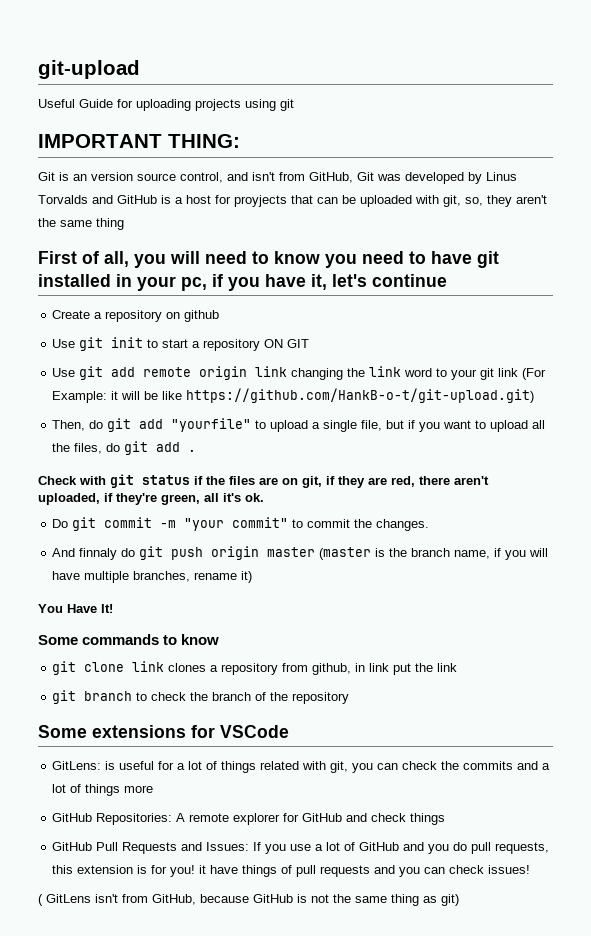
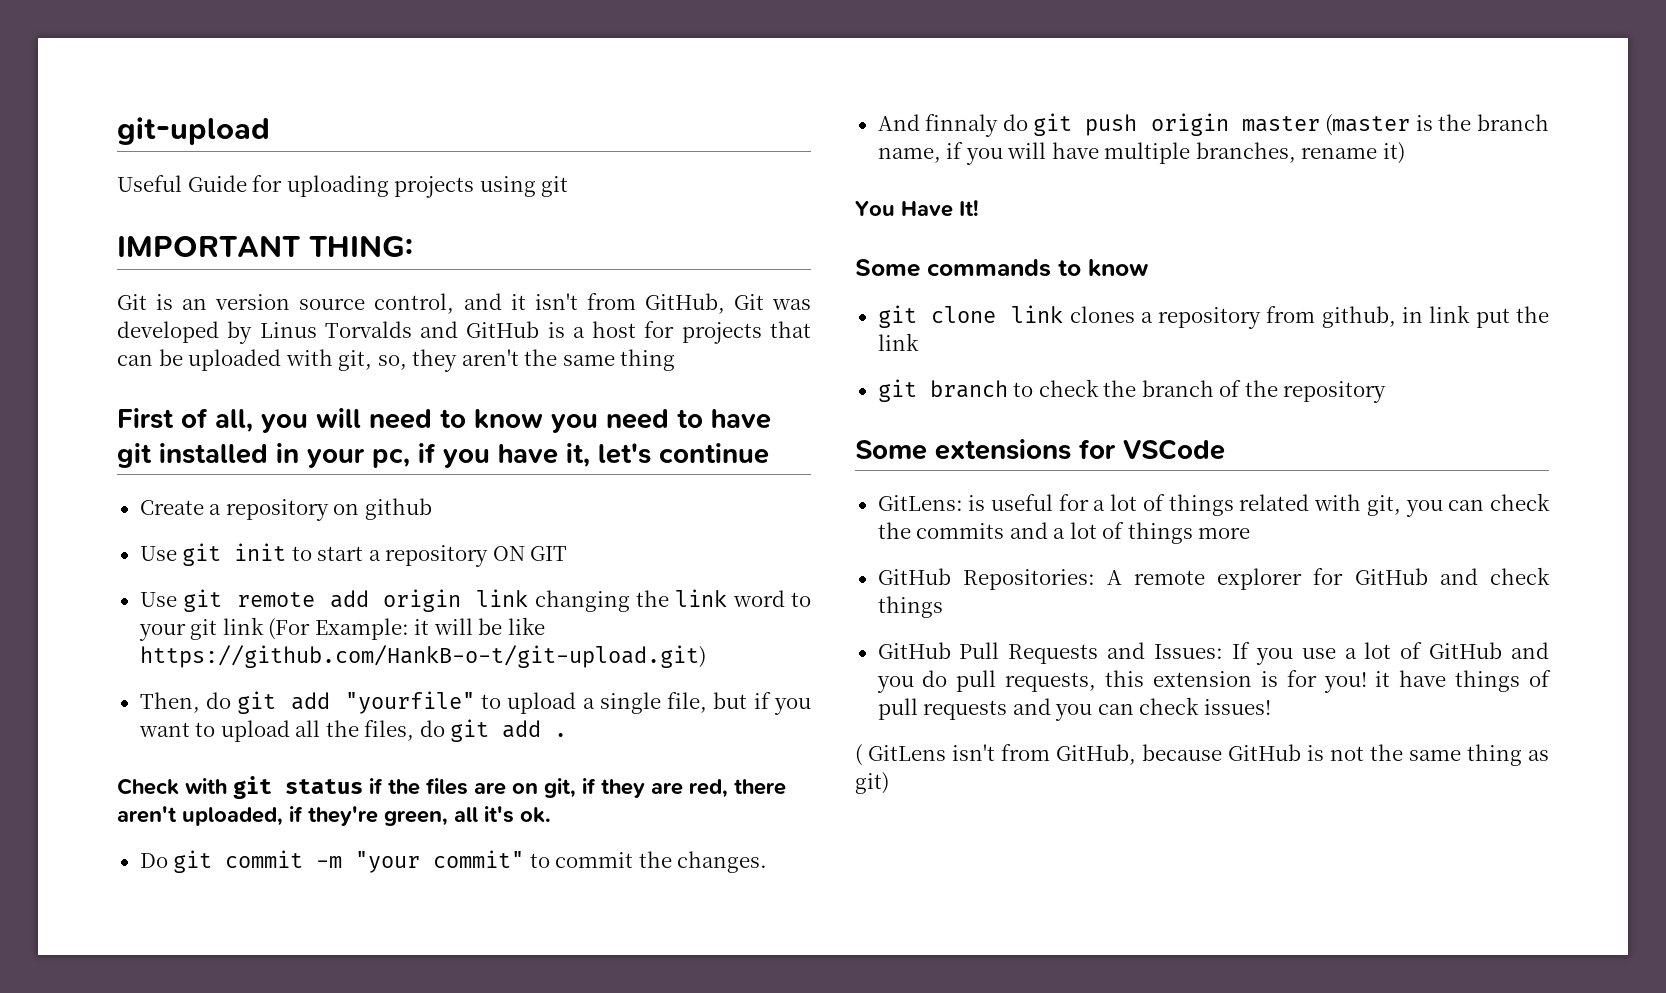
- Git is an version source control, and isn't from GitHub, Git was developed by Linus Torvalds and GitHub is a host for proyjects that can be uploaded with git, so, they aren't the same thing
+ Git is an version source control, and it isn't from GitHub, Git was developed by Linus Torvalds and GitHub is a host for projects that can be uploaded with git, so, they aren't the same thing
- Use git add remote origin link changing the link word to your git link (For Example: it will be like https://github.com/HankB-o-t/git-upload.git)
+ Use git remote add origin link changing the link word to your git link (For Example: it will be like https://github.com/HankB-o-t/git-upload.git)

